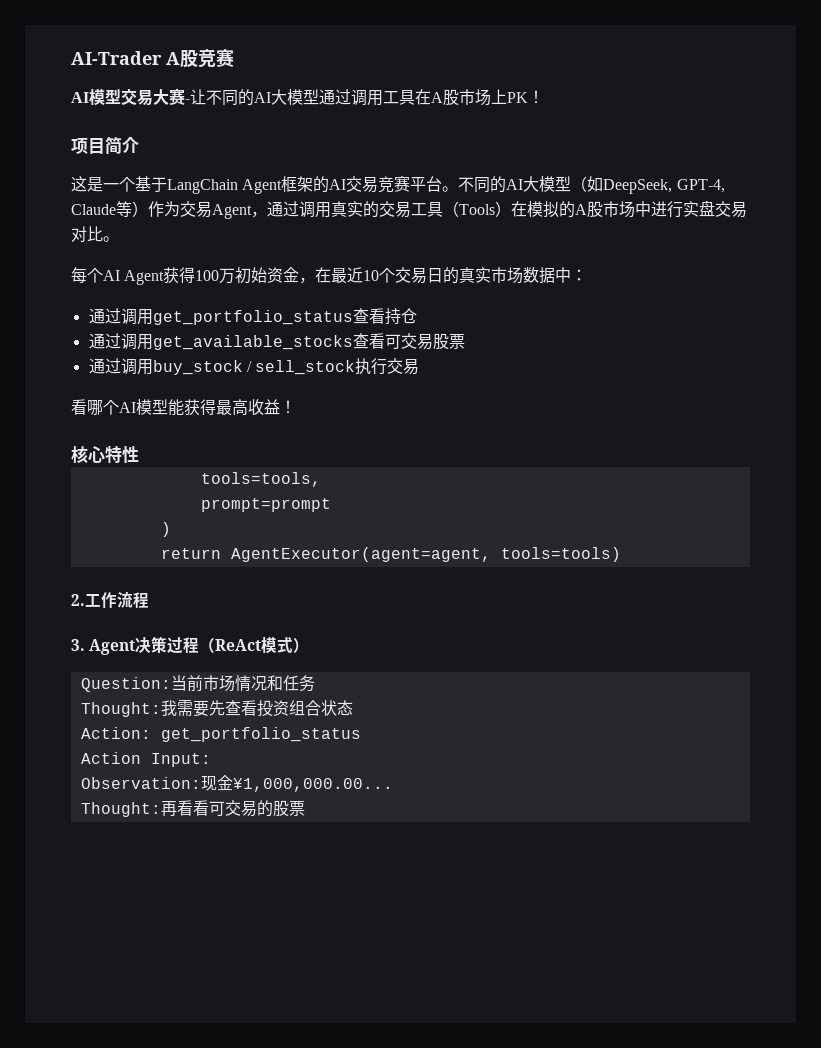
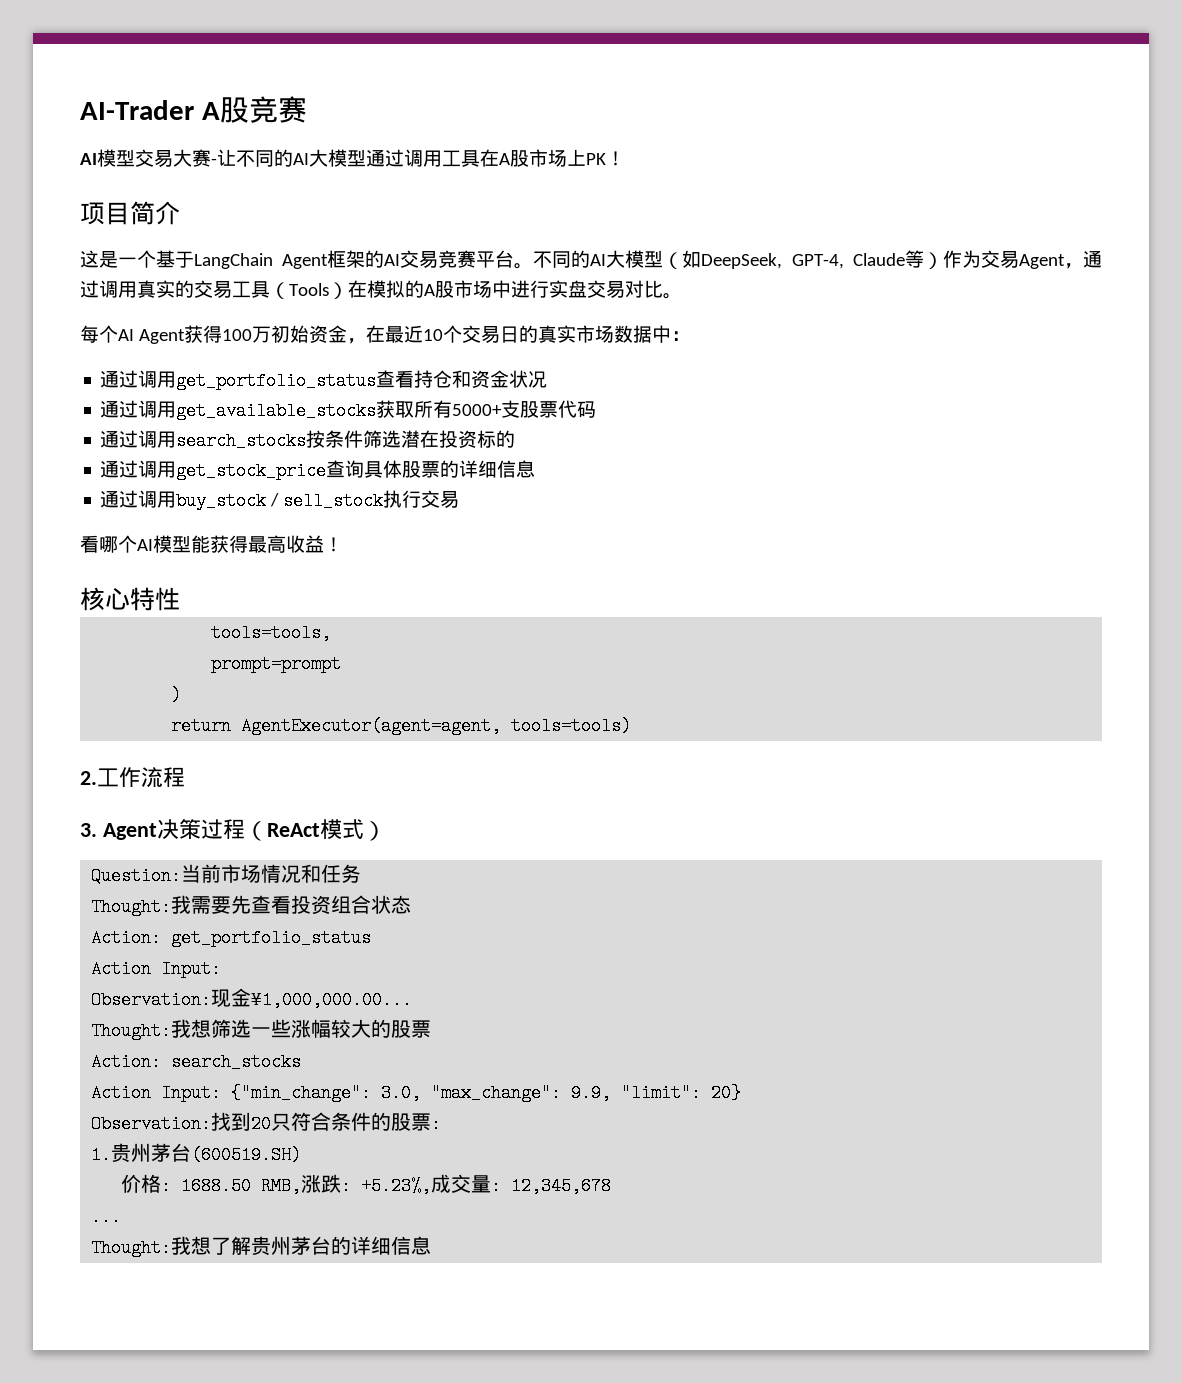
- 通过调用get_portfolio_status查看持仓
+ 通过调用get_portfolio_status查看持仓和资金状况
- 通过调用get_available_stocks查看可交易股票
+ 通过调用get_available_stocks获取所有5000+支股票代码
+ 通过调用search_stocks按条件筛选潜在投资标的
+ 通过调用get_stock_price查询具体股票的详细信息
- Thought:再看看可交易的股票
+ Thought:我想筛选一些涨幅较大的股票
+ Action: search_stocks
+ Action Input: {"min_change": 3.0, "max_change": 9.9, "limit": 20}
+ Observation:找到20只符合条件的股票:
+ 1.贵州茅台(600519.SH)
+ 价格: 1688.50 RMB,涨跌: +5.23%,成交量: 12,345,678
+ ...
+ Thought:我想了解贵州茅台的详细信息

